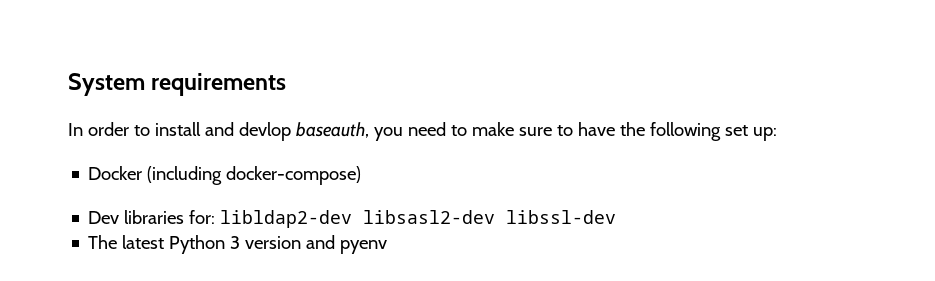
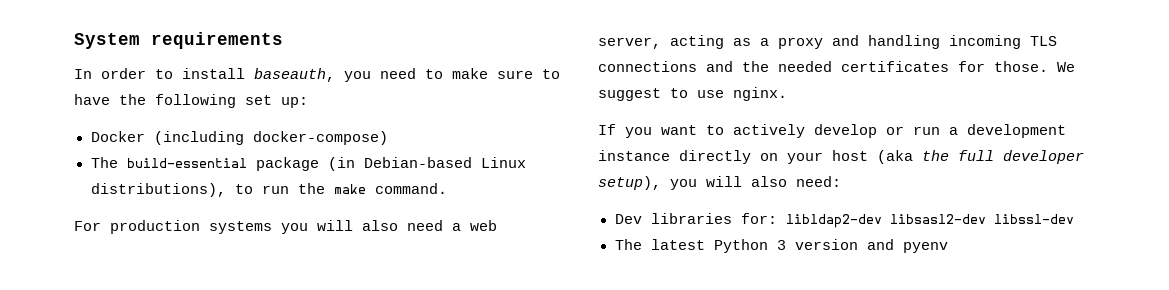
- In order to install and devlop baseauth, you need to make sure to have the following set up:
+ In order to install baseauth, you need to make sure to have the following set up:
+ The build-essential package (in Debian-based Linux distributions), to run the make command.
+ For production systems you will also need a web server, acting as a proxy and handling incoming TLS connections and the needed certificates for those. We suggest to use nginx.
+ If you want to actively develop or run a development instance directly on your host (aka the full developer setup), you will also need:

